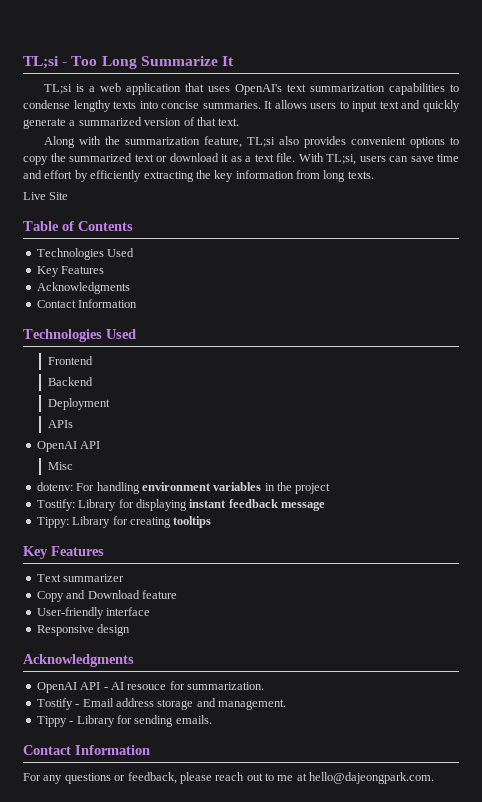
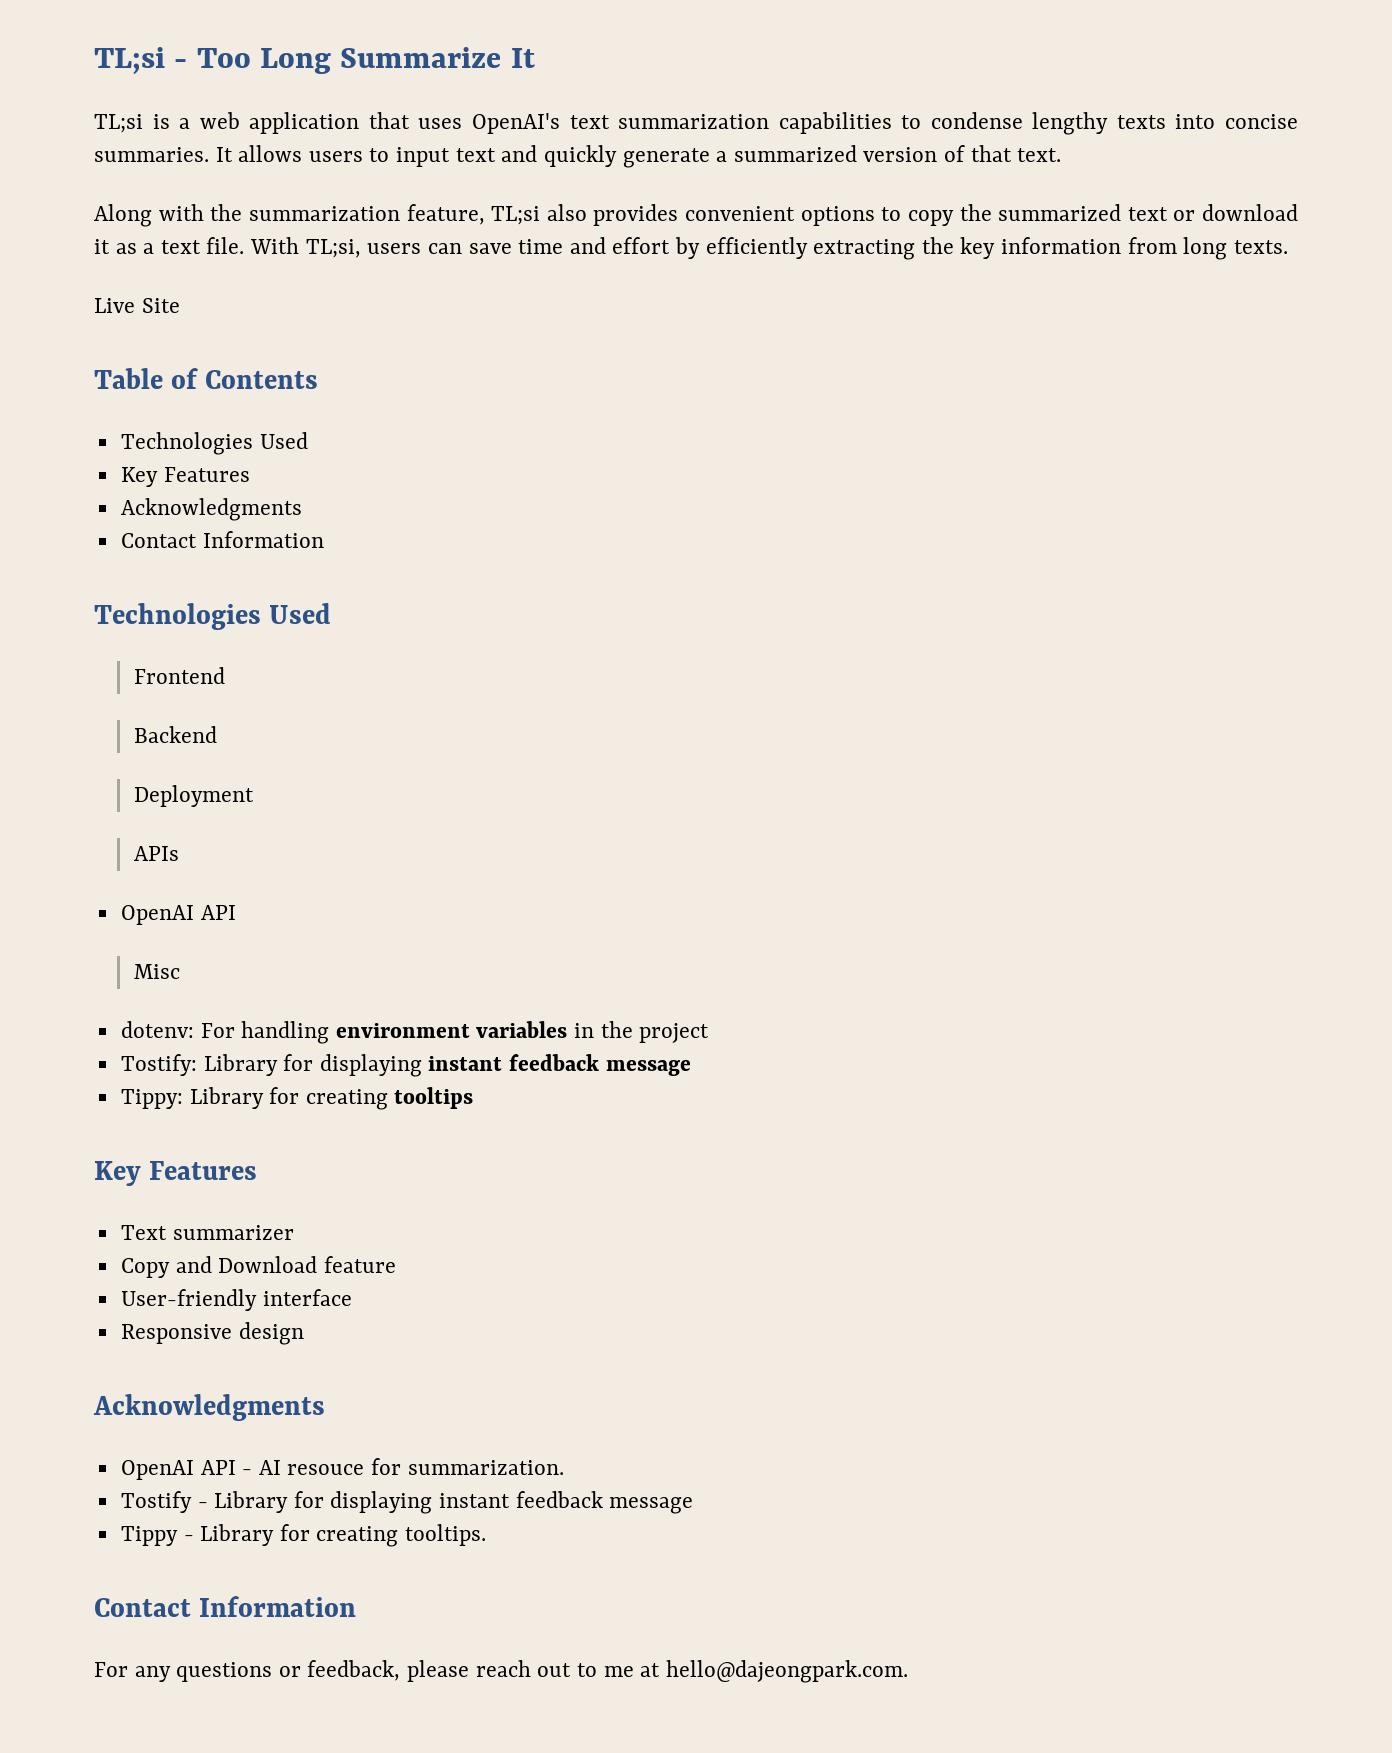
- Tostify - Email address storage and management.
+ Tostify - Library for displaying instant feedback message
- Tippy - Library for sending emails.
+ Tippy - Library for creating tooltips.

